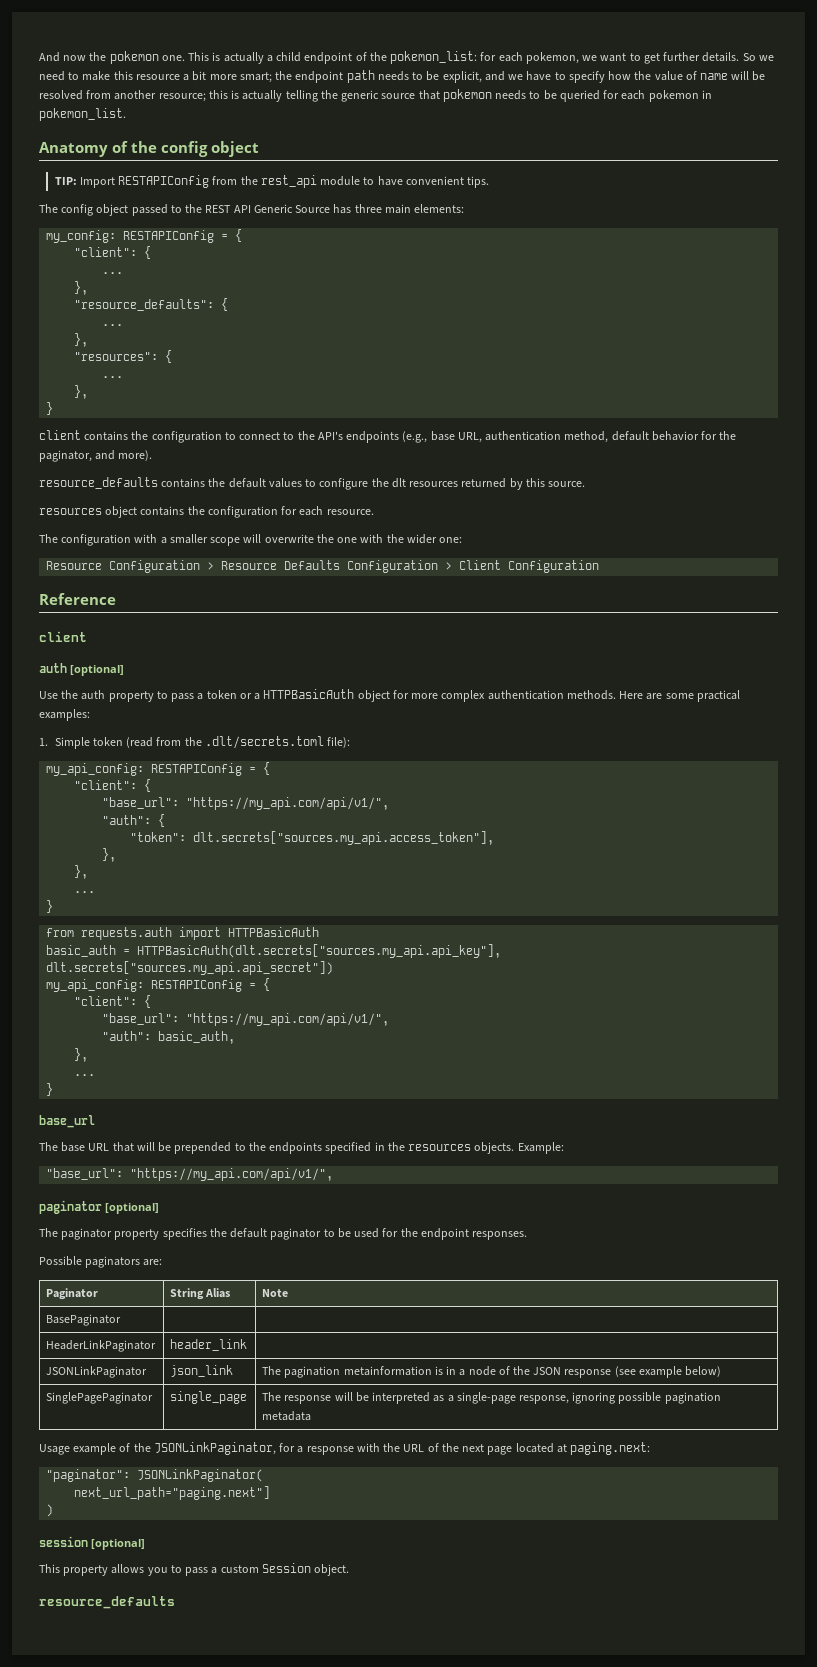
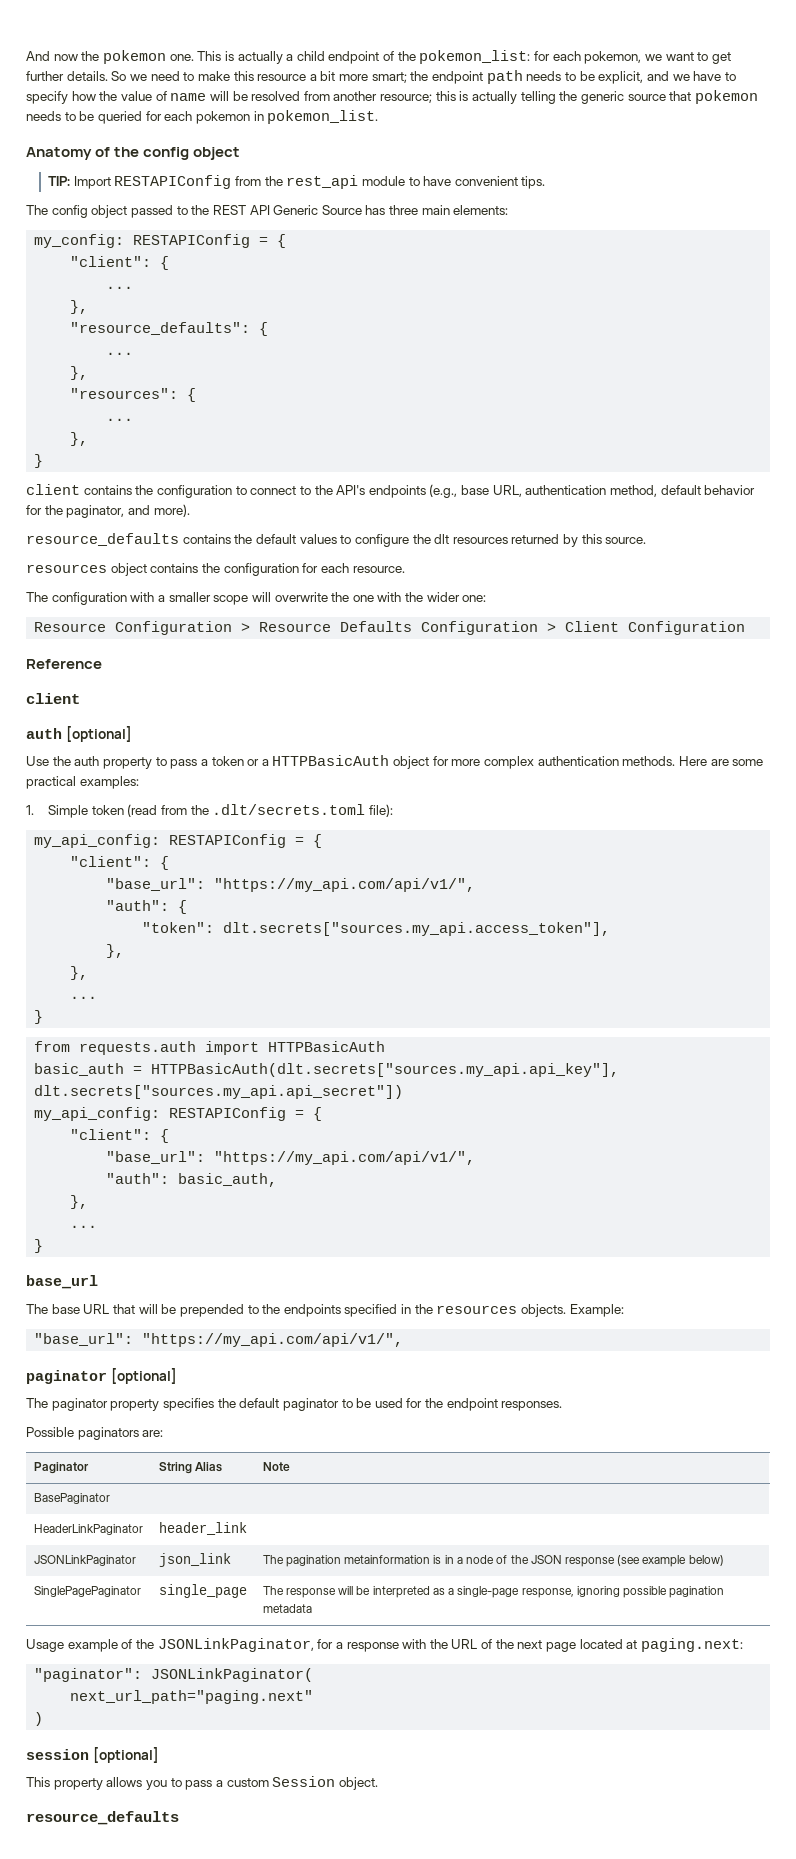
- next_url_path="paging.next"]
+ next_url_path="paging.next"

